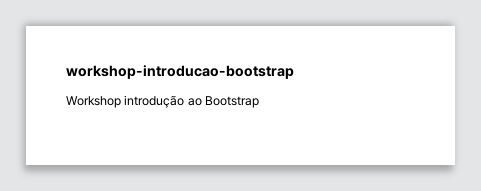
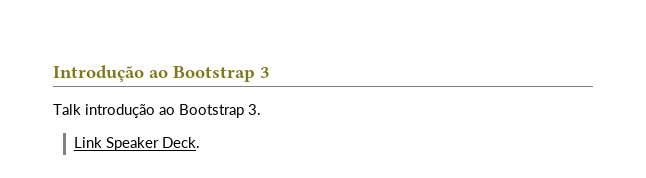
- workshop-introducao-bootstrap
- Workshop introdução ao Bootstrap
+ Introdução ao Bootstrap 3
+ Talk introdução ao Bootstrap 3.
+ Link Speaker Deck.

